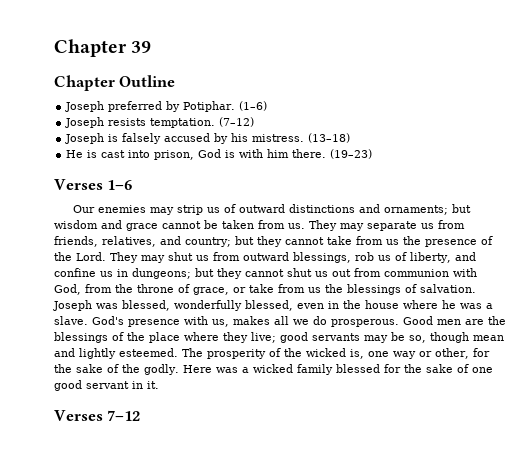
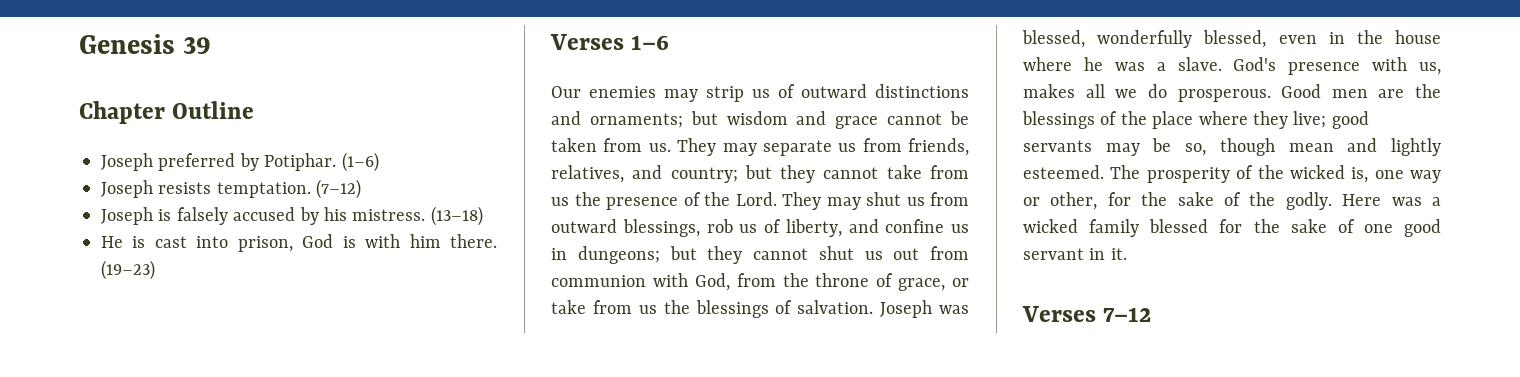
- Chapter 39
+ Genesis 39

